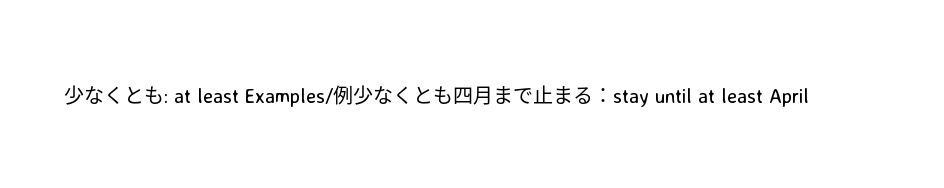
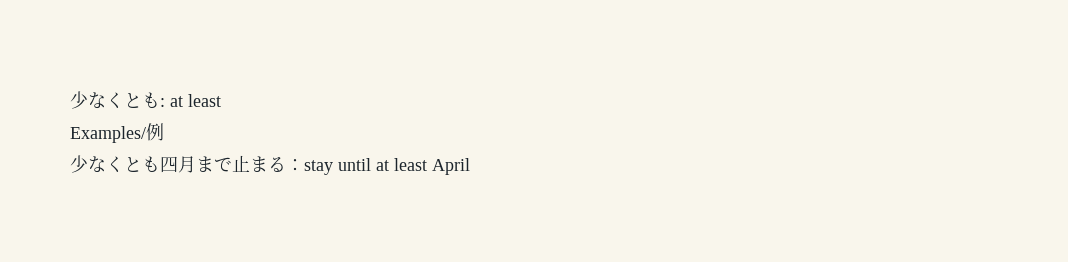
- 少なくとも: at least Examples/例少なくとも四月まで止まる：stay until at least April
+ 少なくとも: at least
+ Examples/例
+ 少なくとも四月まで止まる：stay until at least April

